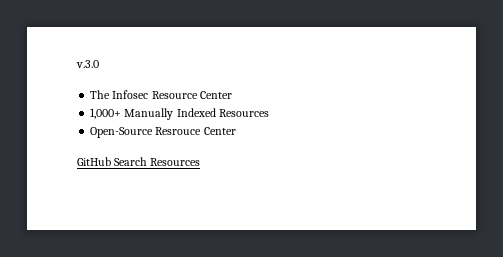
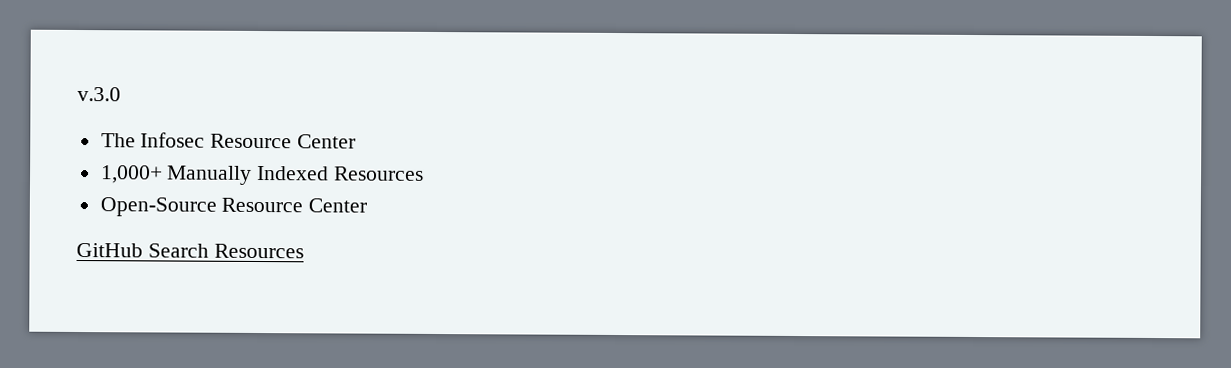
- Open-Source Resrouce Center
+ Open-Source Resource Center

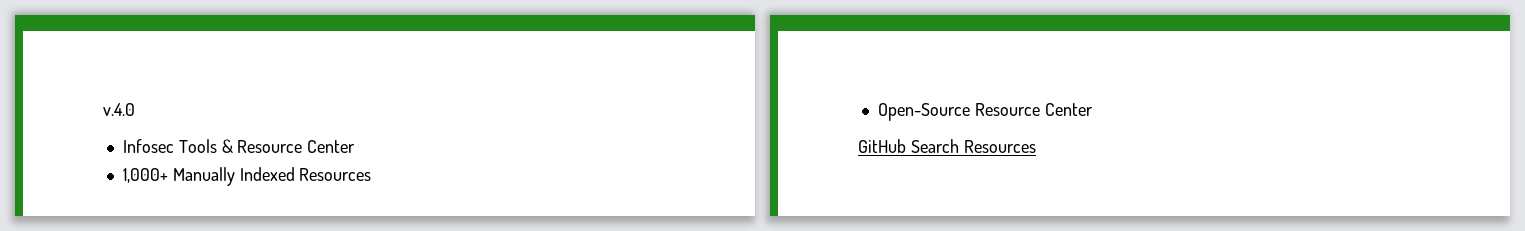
- v.3.0
- The Infosec Resource Center
+ v.4.0
+ Infosec Tools & Resource Center

